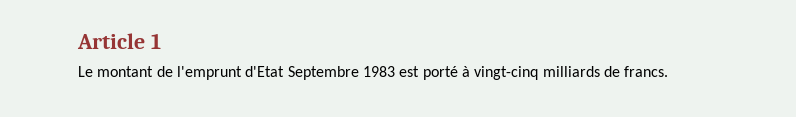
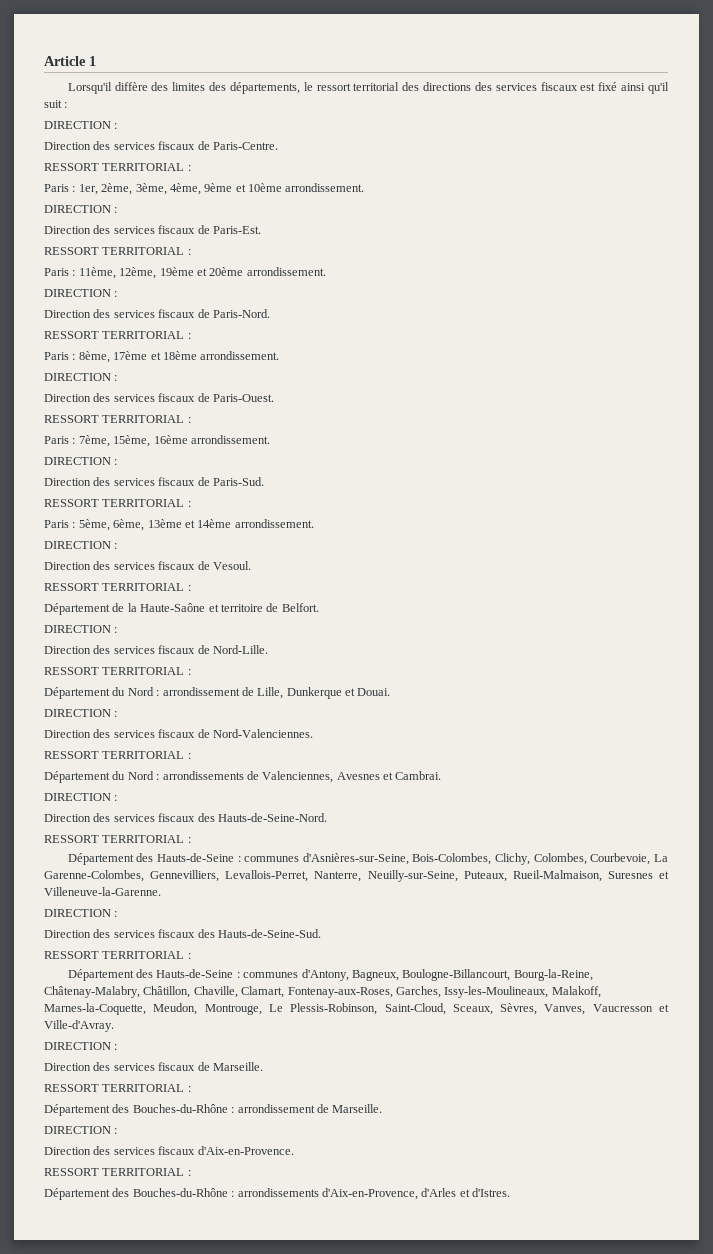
- Le montant de l'emprunt d'Etat Septembre 1983 est porté à vingt-cinq milliards de francs.
+ Lorsqu'il diffère des limites des départements, le ressort territorial des directions des services fiscaux est fixé ainsi qu'il suit :
+ DIRECTION :
+ Direction des services fiscaux de Paris-Centre.
+ RESSORT TERRITORIAL :
+ Paris : 1er, 2ème, 3ème, 4ème, 9ème et 10ème arrondissement.
+ DIRECTION :
+ Direction des services fiscaux de Paris-Est.
+ RESSORT TERRITORIAL :
+ Paris : 11ème, 12ème, 19ème et 20ème arrondissement.
+ DIRECTION :
+ Direction des services fiscaux de Paris-Nord.
+ RESSORT TERRITORIAL :
+ Paris : 8ème, 17ème et 18ème arrondissement.
+ DIRECTION :
+ Direction des services fiscaux de Paris-Ouest.
+ RESSORT TERRITORIAL :
+ Paris : 7ème, 15ème, 16ème arrondissement.
+ DIRECTION :
+ Direction des services fiscaux de Paris-Sud.
+ RESSORT TERRITORIAL :
+ Paris : 5ème, 6ème, 13ème et 14ème arrondissement.
+ DIRECTION :
+ Direction des services fiscaux de Vesoul.
+ RESSORT TERRITORIAL :
+ Département de la Haute-Saône et territoire de Belfort.
+ DIRECTION :
+ Direction des services fiscaux de Nord-Lille.
+ RESSORT TERRITORIAL :
+ Département du Nord : arrondissement de Lille, Dunkerque et Douai.
+ DIRECTION :
+ Direction des services fiscaux de Nord-Valenciennes.
+ RESSORT TERRITORIAL :
+ Département du Nord : arrondissements de Valenciennes, Avesnes et Cambrai.
+ DIRECTION :
+ Direction des services fiscaux des Hauts-de-Seine-Nord.
+ RESSORT TERRITORIAL :
+ Département des Hauts-de-Seine : communes d'Asnières-sur-Seine, Bois-Colombes, Clichy, Colombes, Courbevoie, La Garenne-Colombes, Gennevilliers, Levallois-Perret, Nanterre, Neuilly-sur-Seine, Puteaux, Rueil-Malmaison, Suresnes et Villeneuve-la-Garenne.
+ DIRECTION :
+ Direction des services fiscaux des Hauts-de-Seine-Sud.
+ RESSORT TERRITORIAL :
+ Département des Hauts-de-Seine : communes d'Antony, Bagneux, Boulogne-Billancourt, Bourg-la-Reine, Châtenay-Malabry, Châtillon, Chaville, Clamart, Fontenay-aux-Roses, Garches, Issy-les-Moulineaux, Malakoff, Marnes-la-Coquette, Meudon, Montrouge, Le Plessis-Robinson, Saint-Cloud, Sceaux, Sèvres, Vanves, Vaucresson et Ville-d'Avray.
+ DIRECTION :
+ Direction des services fiscaux de Marseille.
+ RESSORT TERRITORIAL :
+ Département des Bouches-du-Rhône : arrondissement de Marseille.
+ DIRECTION :
+ Direction des services fiscaux d'Aix-en-Provence.
+ RESSORT TERRITORIAL :
+ Département des Bouches-du-Rhône : arrondissements d'Aix-en-Provence, d'Arles et d'Istres.

